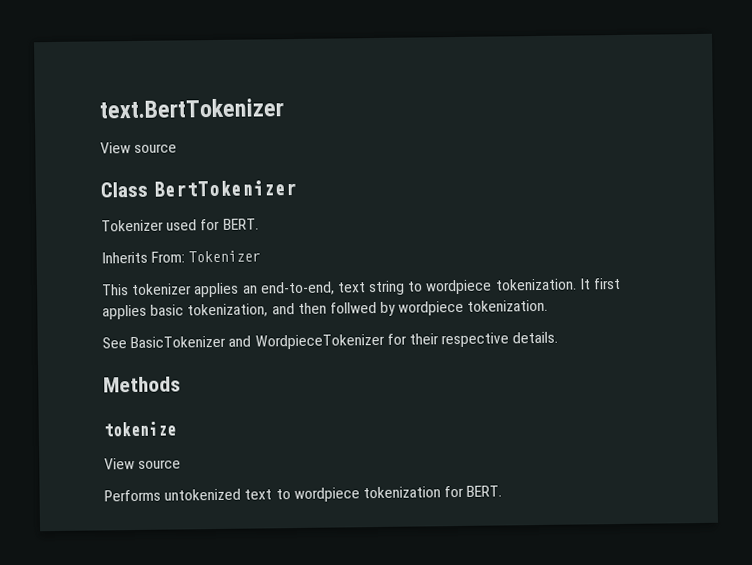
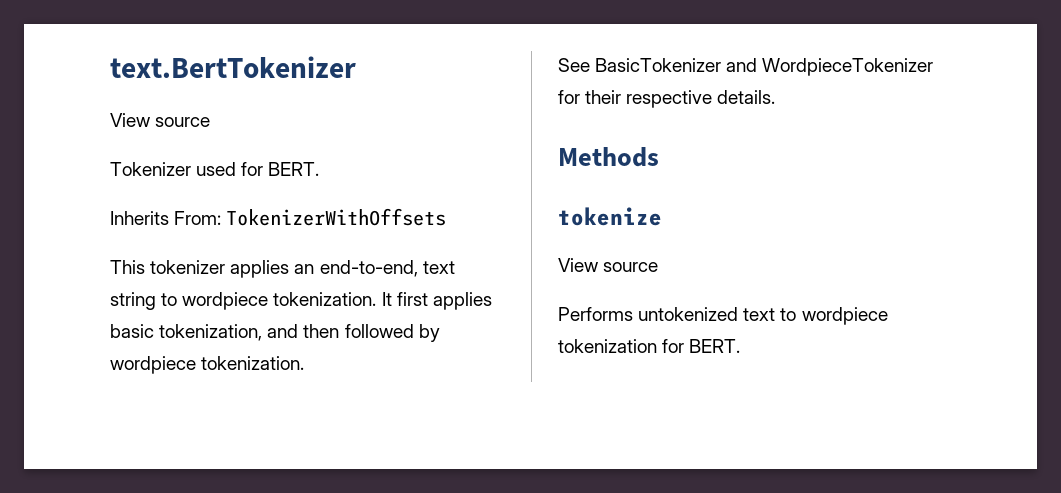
- Class BertTokenizer
- Inherits From: Tokenizer
+ Inherits From: TokenizerWithOffsets
- It first applies basic tokenization, and then follwed by wordpiece tokenization.
+ It first applies basic tokenization, and then followed by wordpiece tokenization.

